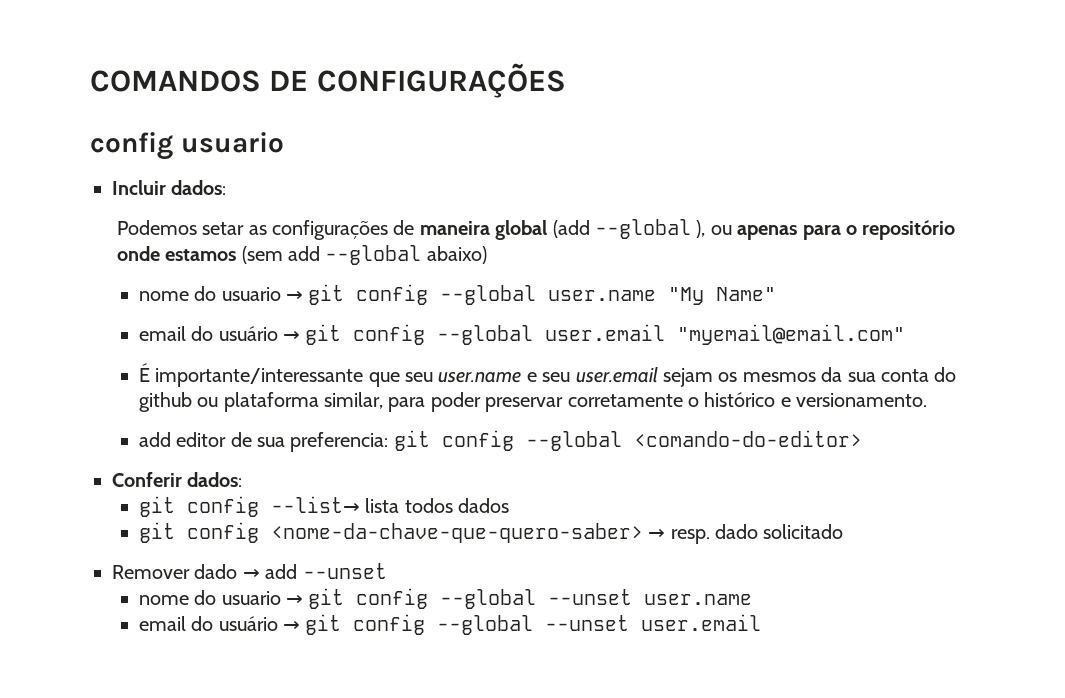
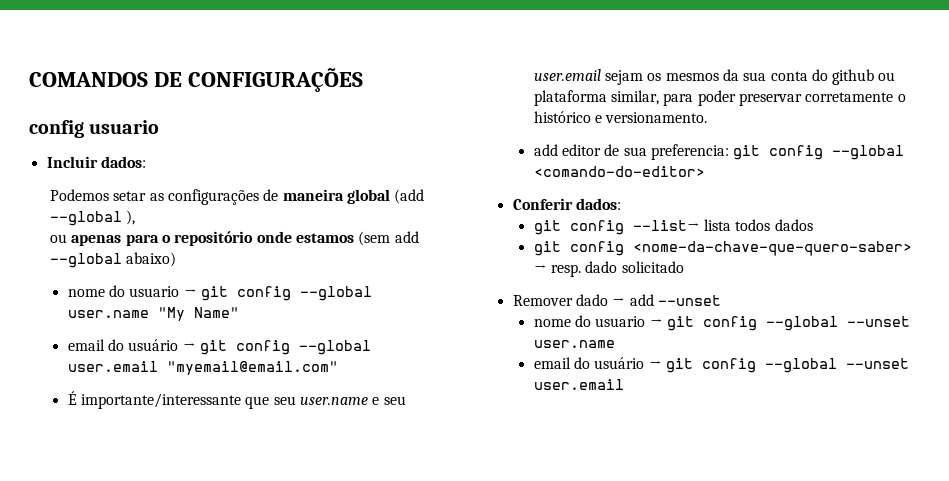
- Podemos setar as configurações de maneira global (add --global ), ou apenas para o repositório onde estamos (sem add --global abaixo)
+ Podemos setar as configurações de maneira global (add --global ),
+ ou apenas para o repositório onde estamos (sem add --global abaixo)

